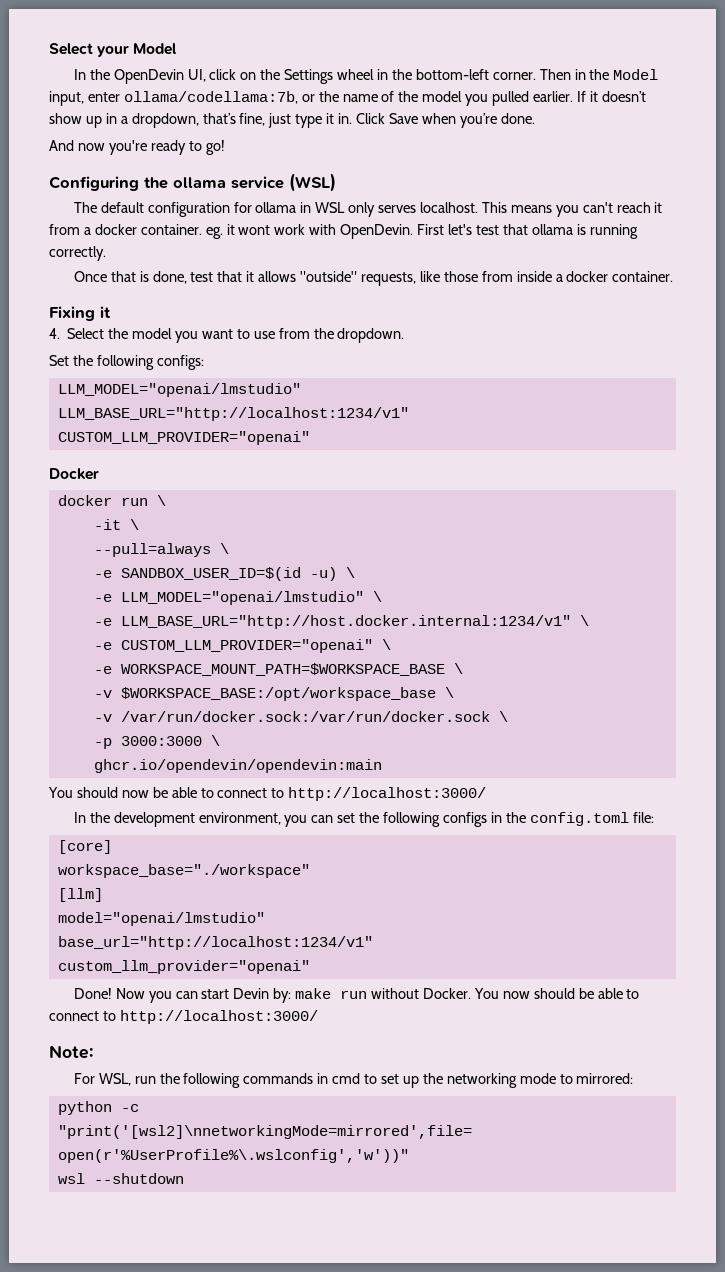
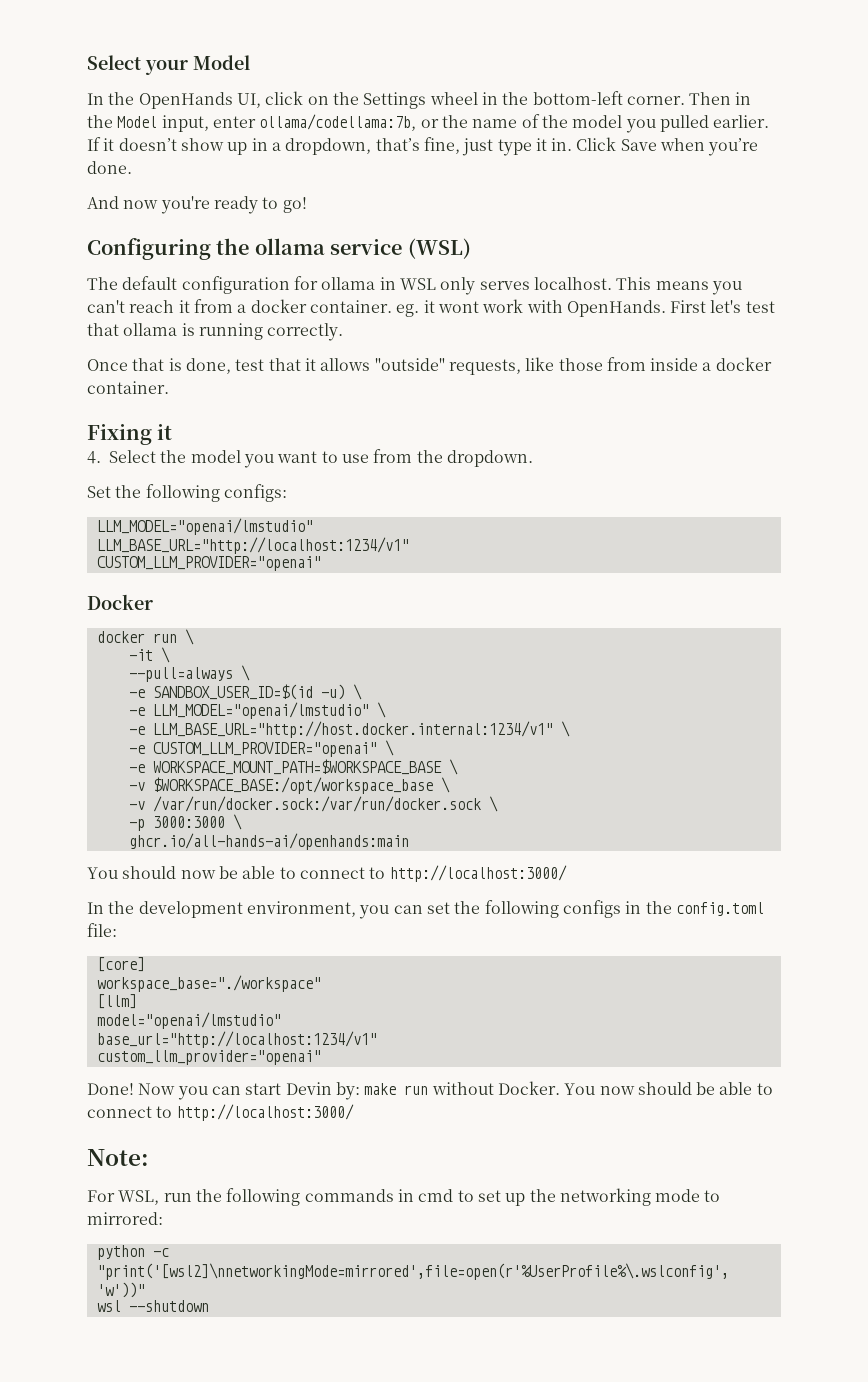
- In the OpenDevin UI, click on the Settings wheel in the bottom-left corner.
+ In the OpenHands UI, click on the Settings wheel in the bottom-left corner.
- This means you can't reach it from a docker container. eg. it wont work with OpenDevin.
+ This means you can't reach it from a docker container. eg. it wont work with OpenHands.
- ghcr.io/opendevin/opendevin:main
+ ghcr.io/all-hands-ai/openhands:main

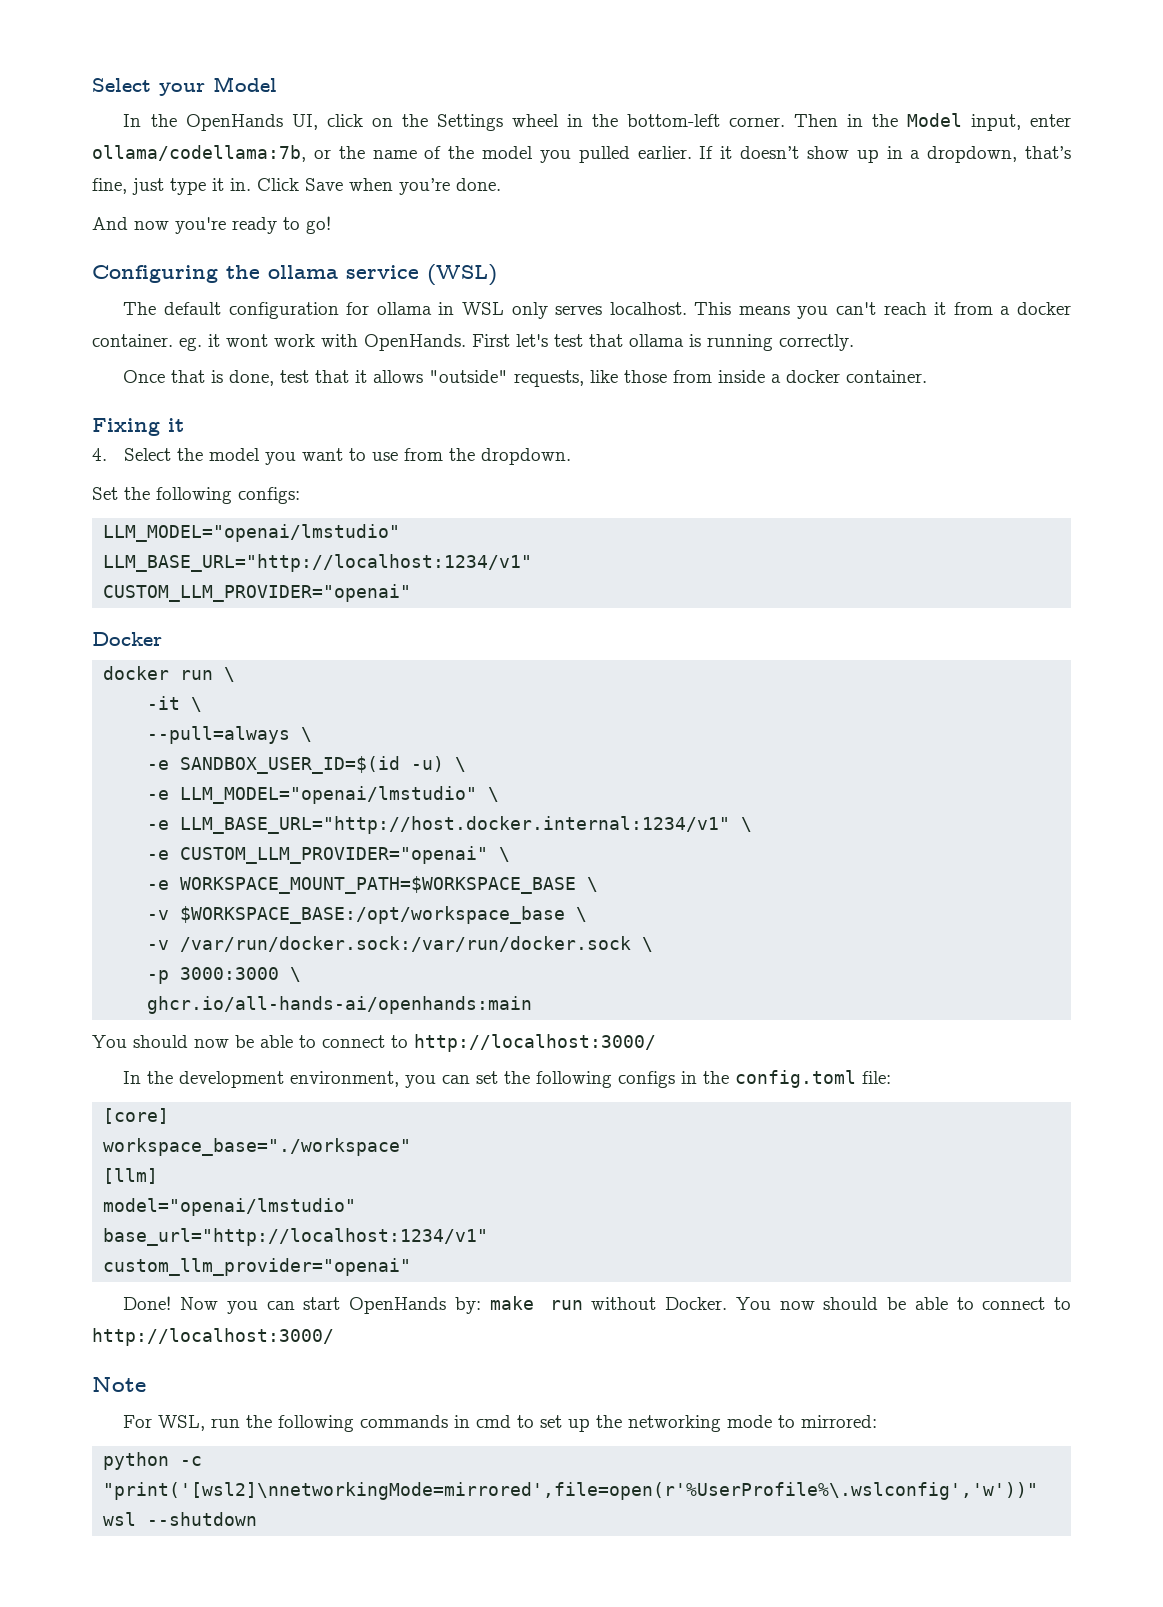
- Now you can start Devin by: make run without Docker.
+ Now you can start OpenHands by: make run without Docker.
- Note:
+ Note

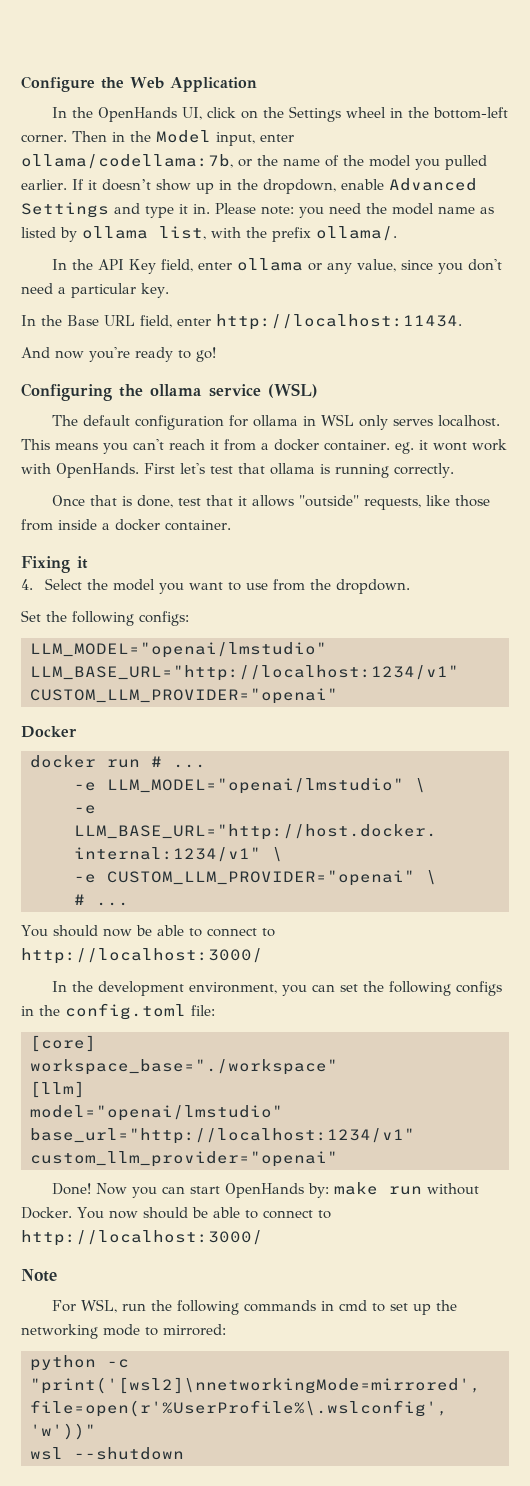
- Select your Model
+ Configure the Web Application
- If it doesn’t show up in a dropdown, that’s fine, just type it in. Click Save when you’re done.
+ If it doesn’t show up in the dropdown, enable Advanced Settings and type it in. Please note: you need the model name as listed by ollama list, with the prefix ollama/.
+ In the API Key field, enter ollama or any value, since you don't need a particular key.
+ In the Base URL field, enter http://localhost:11434.
- docker run \
- -it \
- --pull=always \
- -e SANDBOX_USER_ID=$(id -u) \
+ docker run # ...
  -e CUSTOM_LLM_PROVIDER="openai" \
- -e WORKSPACE_MOUNT_PATH=$WORKSPACE_BASE \
- -v $WORKSPACE_BASE:/opt/workspace_base \
- -v /var/run/docker.sock:/var/run/docker.sock \
- -p 3000:3000 \
- ghcr.io/all-hands-ai/openhands:main
+ # ...

